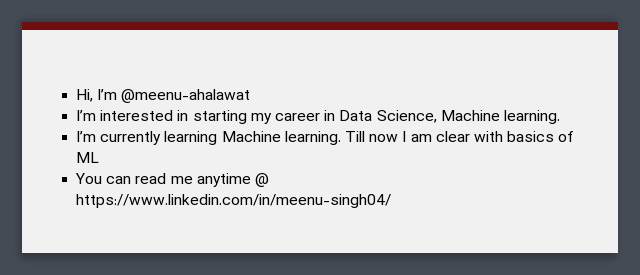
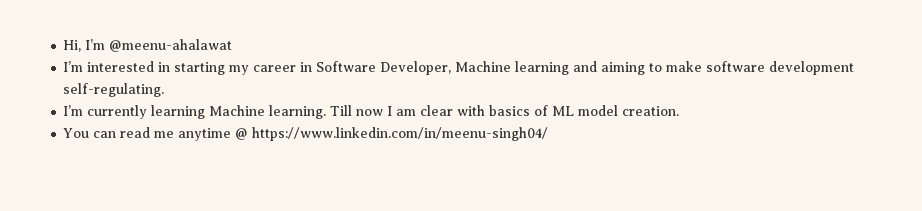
- I’m interested in starting my career in Data Science, Machine learning.
+ I’m interested in starting my career in Software Developer, Machine learning and aiming to make software development self-regulating.
- Till now I am clear with basics of ML
+ Till now I am clear with basics of ML model creation.

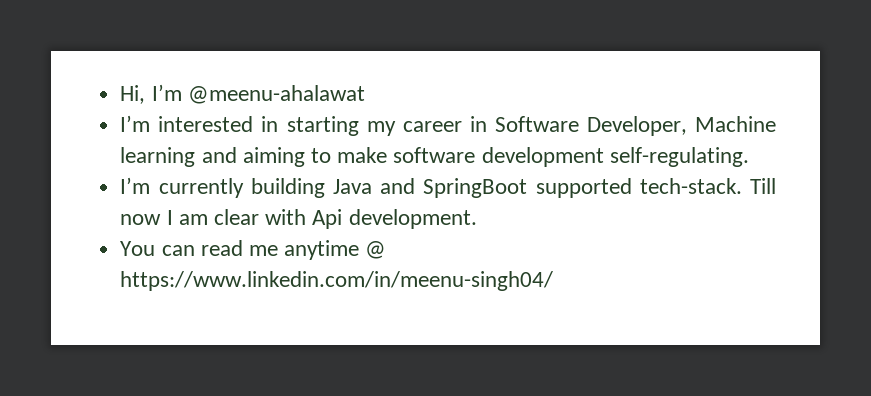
- I’m currently learning Machine learning.
+ I’m currently building Java and SpringBoot supported tech-stack.
- Till now I am clear with basics of ML model creation.
+ Till now I am clear with Api development.

